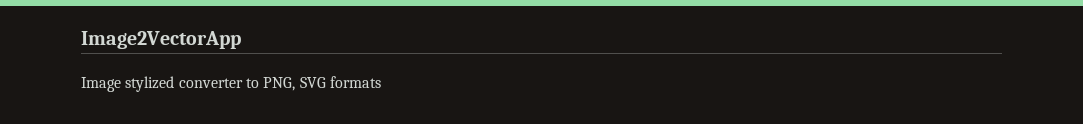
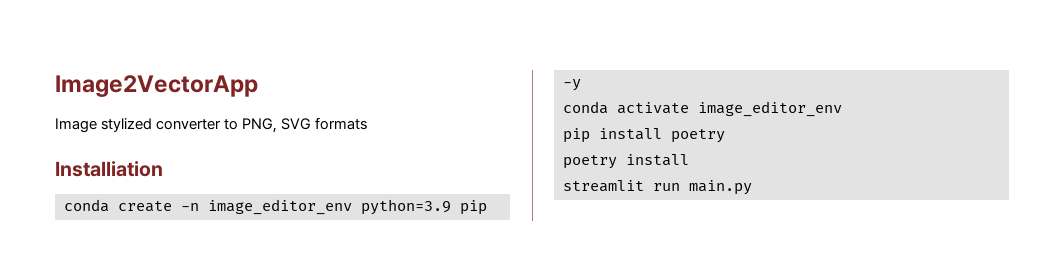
+ Installiation
+ conda create -n image_editor_env python=3.9 pip -y
+ conda activate image_editor_env
+ pip install poetry
+ poetry install
+ streamlit run main.py

